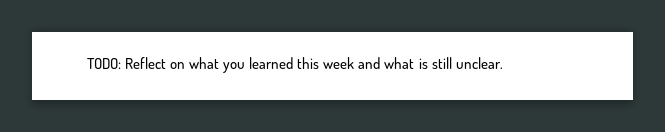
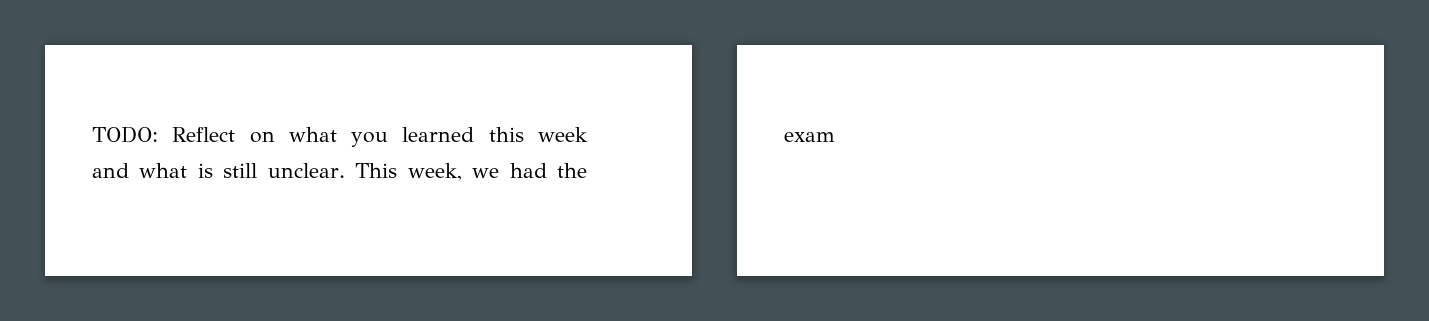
+ This week, we had the exam

